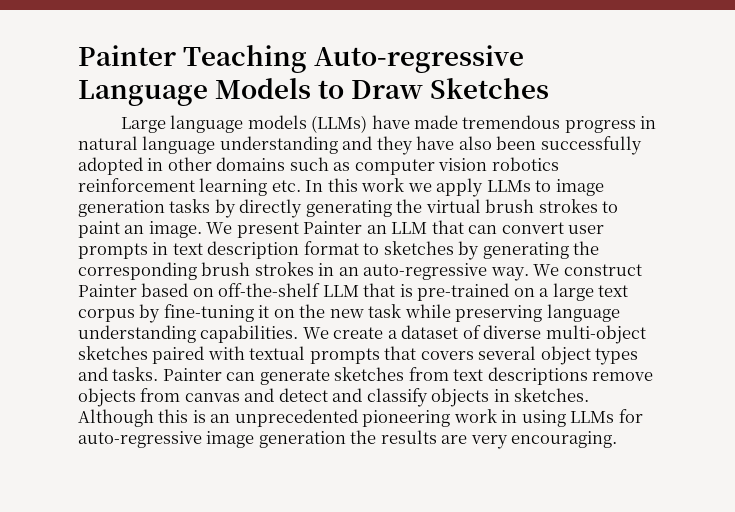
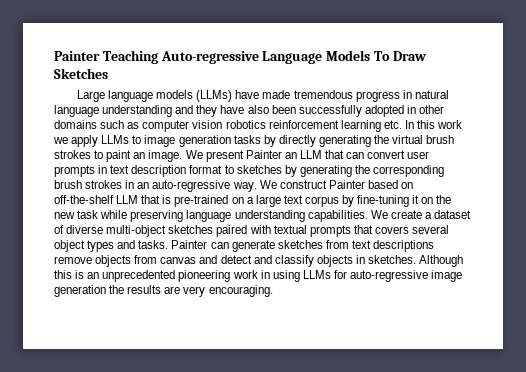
- Painter Teaching Auto-regressive Language Models to Draw Sketches
+ Painter Teaching Auto-regressive Language Models To Draw Sketches

